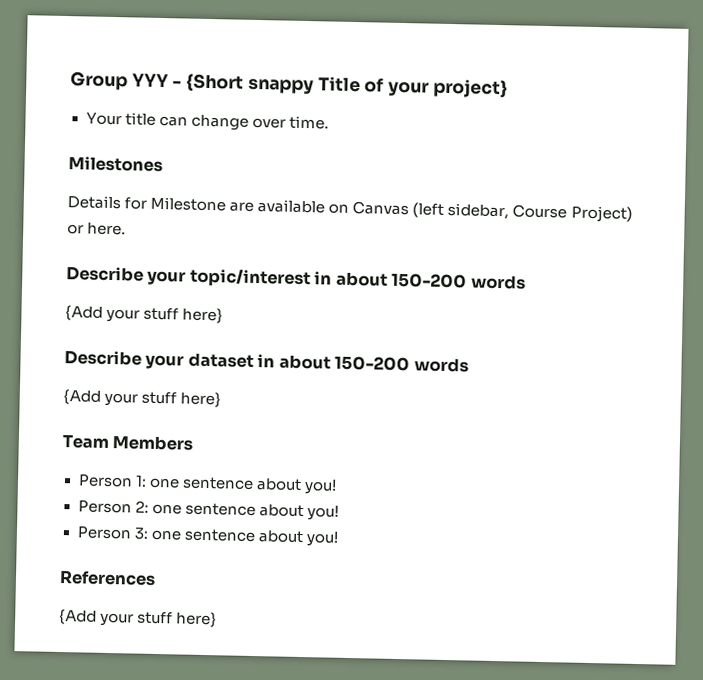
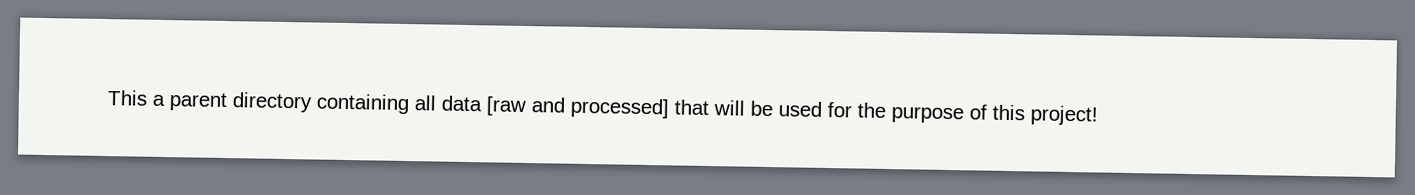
- Group YYY - {Short snappy Title of your project}
- Your title can change over time.
- Milestones
- Details for Milestone are available on Canvas (left sidebar, Course Project) or here.
- Describe your topic/interest in about 150-200 words
- {Add your stuff here}
- Describe your dataset in about 150-200 words
- {Add your stuff here}
- Team Members
- Person 1: one sentence about you!
- Person 2: one sentence about you!
- Person 3: one sentence about you!
- References
- {Add your stuff here}
+ This a parent directory containing all data [raw and processed] that will be used for the purpose of this project!

